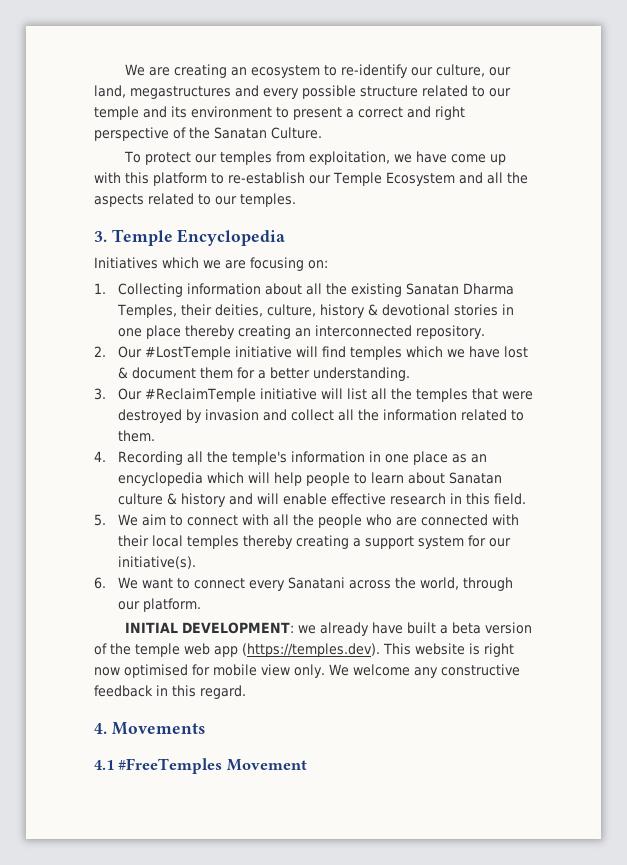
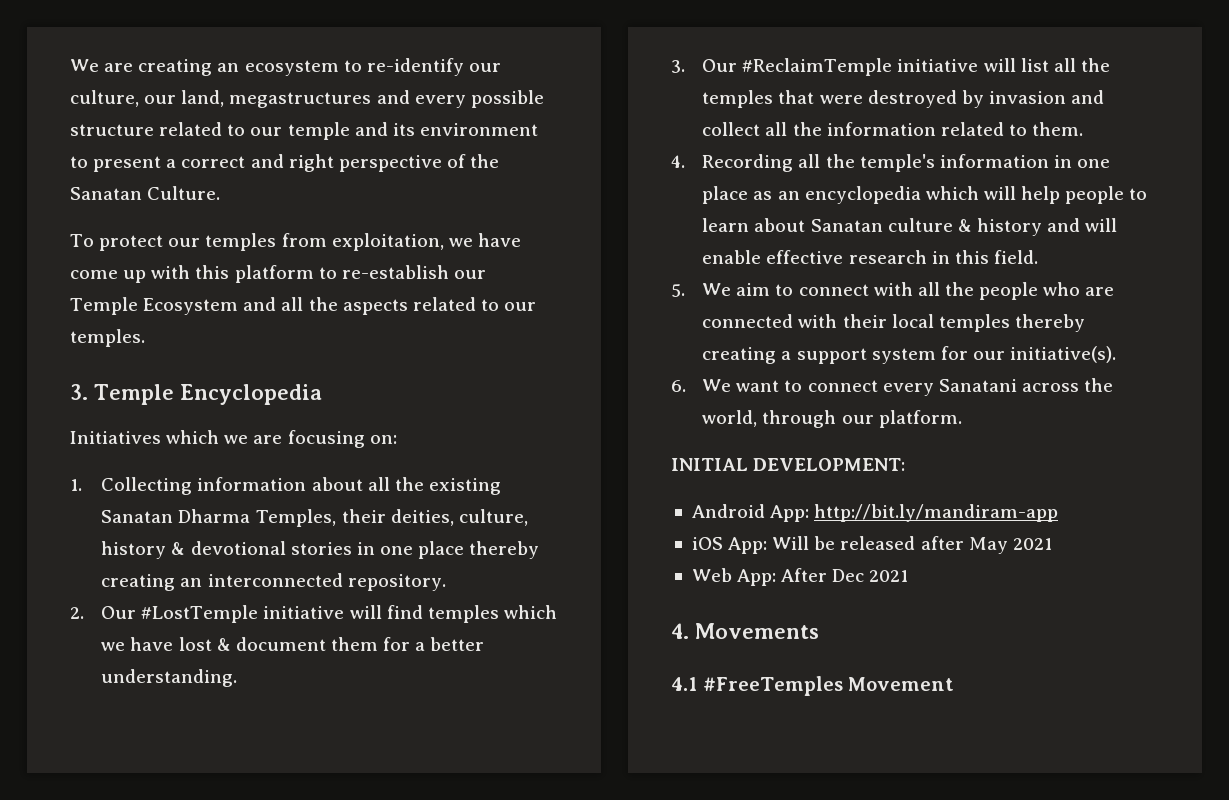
- INITIAL DEVELOPMENT: we already have built a beta version of the temple web app (https://temples.dev). This website is right now optimised for mobile view only. We welcome any constructive feedback in this regard.
+ INITIAL DEVELOPMENT:
+ Android App: http://bit.ly/mandiram-app
+ iOS App: Will be released after May 2021
+ Web App: After Dec 2021

